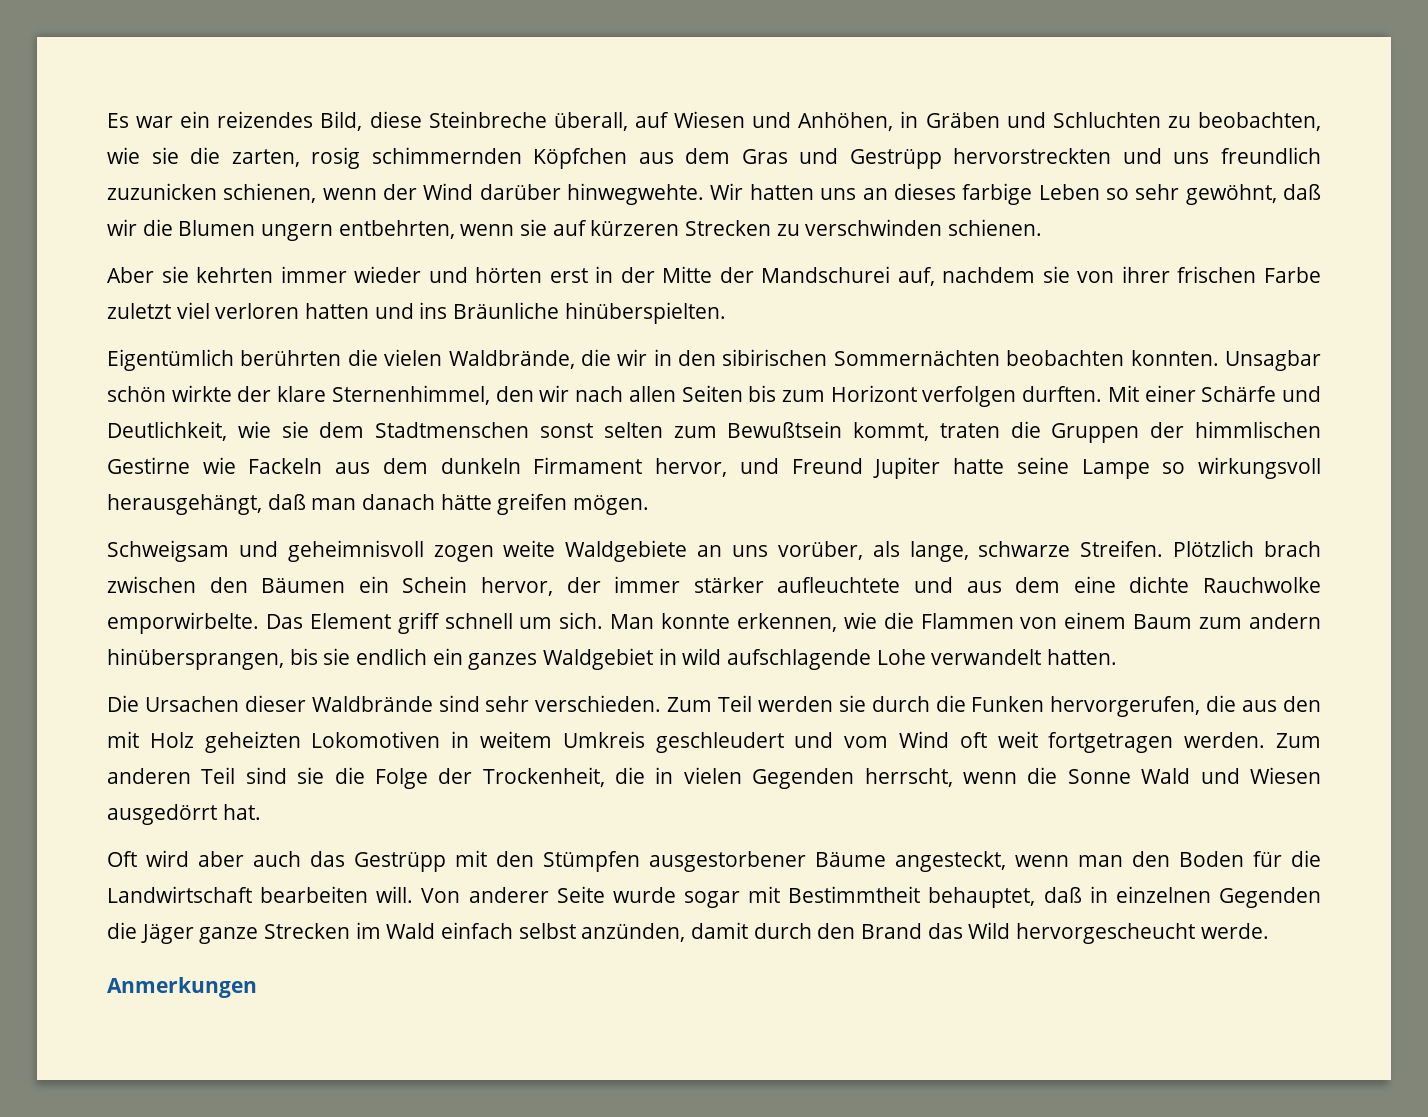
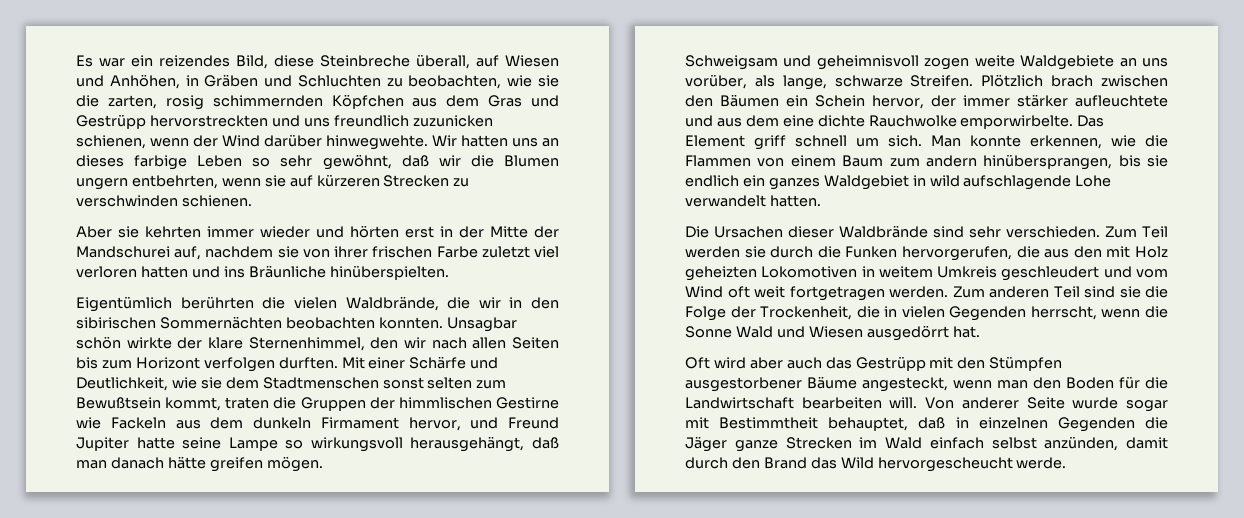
- Anmerkungen

